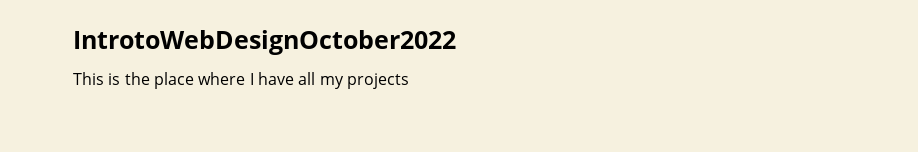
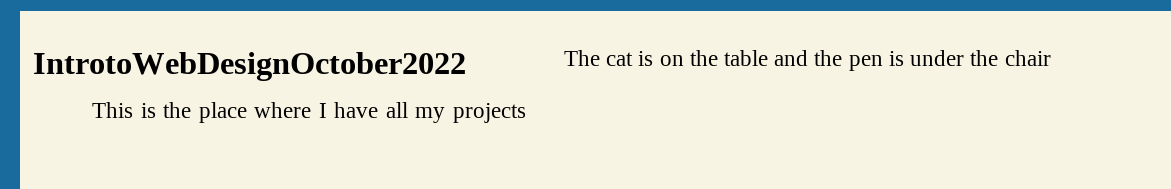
- This is the place where I have all my projects
+ This is the place where I have all my projects The cat is on the table and the pen is under the chair

